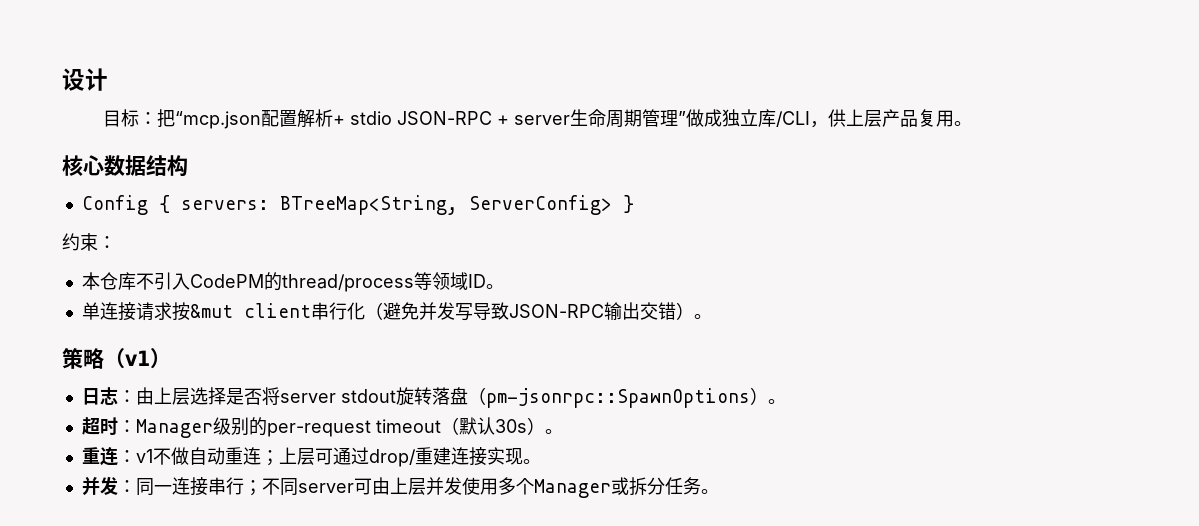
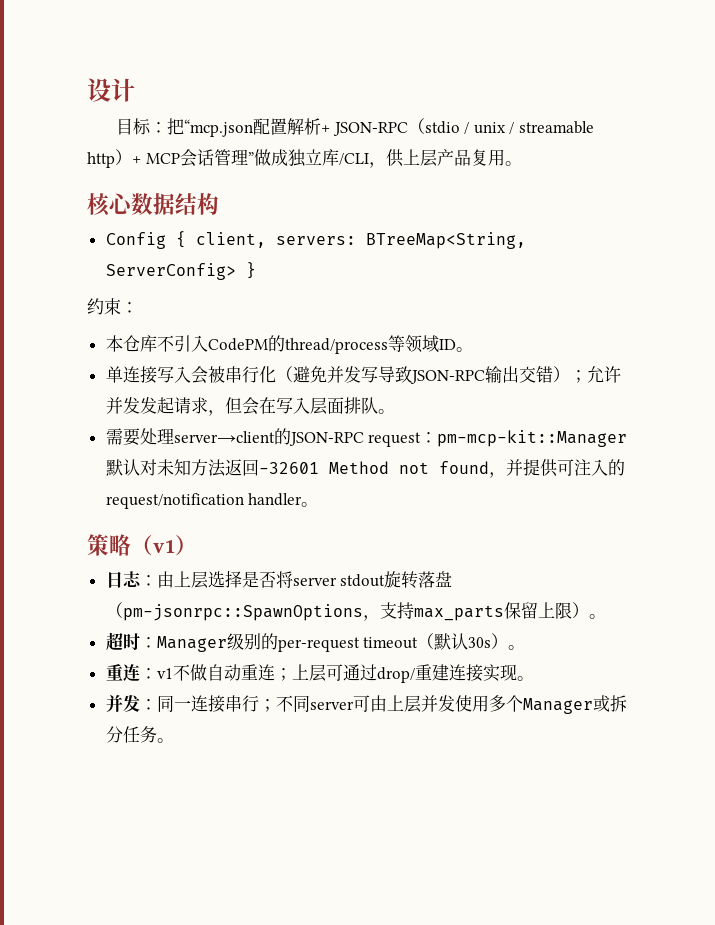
- 目标：把“mcp.json配置解析+ stdio JSON-RPC + server生命周期管理”做成独立库/CLI，供上层产品复用。
+ 目标：把“mcp.json配置解析+ JSON-RPC（stdio / unix / streamable http）+ MCP会话管理”做成独立库/CLI，供上层产品复用。
- Config { servers: BTreeMap<String, ServerConfig> }
+ Config { client, servers: BTreeMap<String, ServerConfig> }
- 单连接请求按&mut client串行化（避免并发写导致JSON-RPC输出交错）。
+ 单连接写入会被串行化（避免并发写导致JSON-RPC输出交错）；允许并发发起请求，但会在写入层面排队。
+ 需要处理server→client的JSON-RPC request：pm-mcp-kit::Manager默认对未知方法返回-32601 Method not found，并提供可注入的request/notification handler。
- 日志：由上层选择是否将server stdout旋转落盘（pm-jsonrpc::SpawnOptions）。
+ 日志：由上层选择是否将server stdout旋转落盘（pm-jsonrpc::SpawnOptions，支持max_parts保留上限）。

